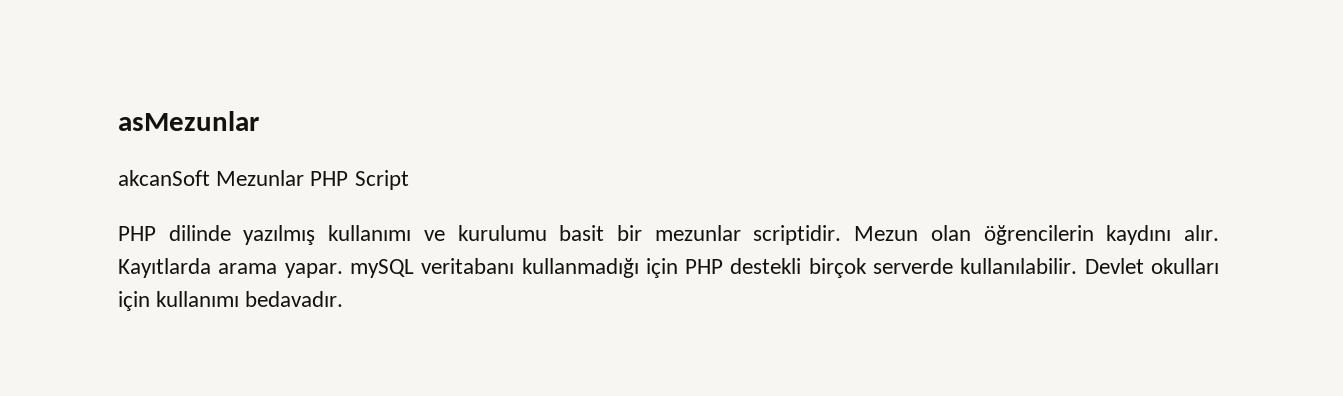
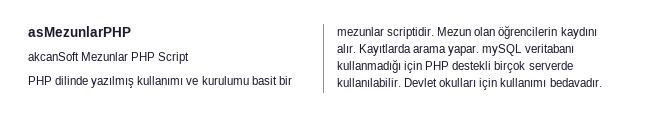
- asMezunlar
+ asMezunlarPHP

